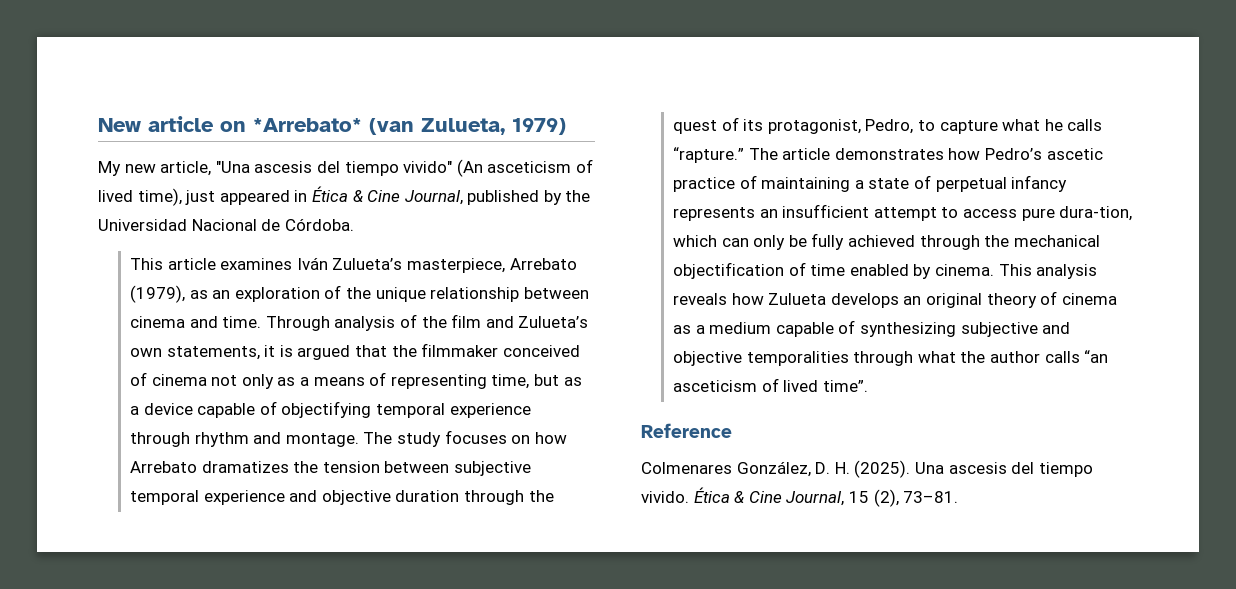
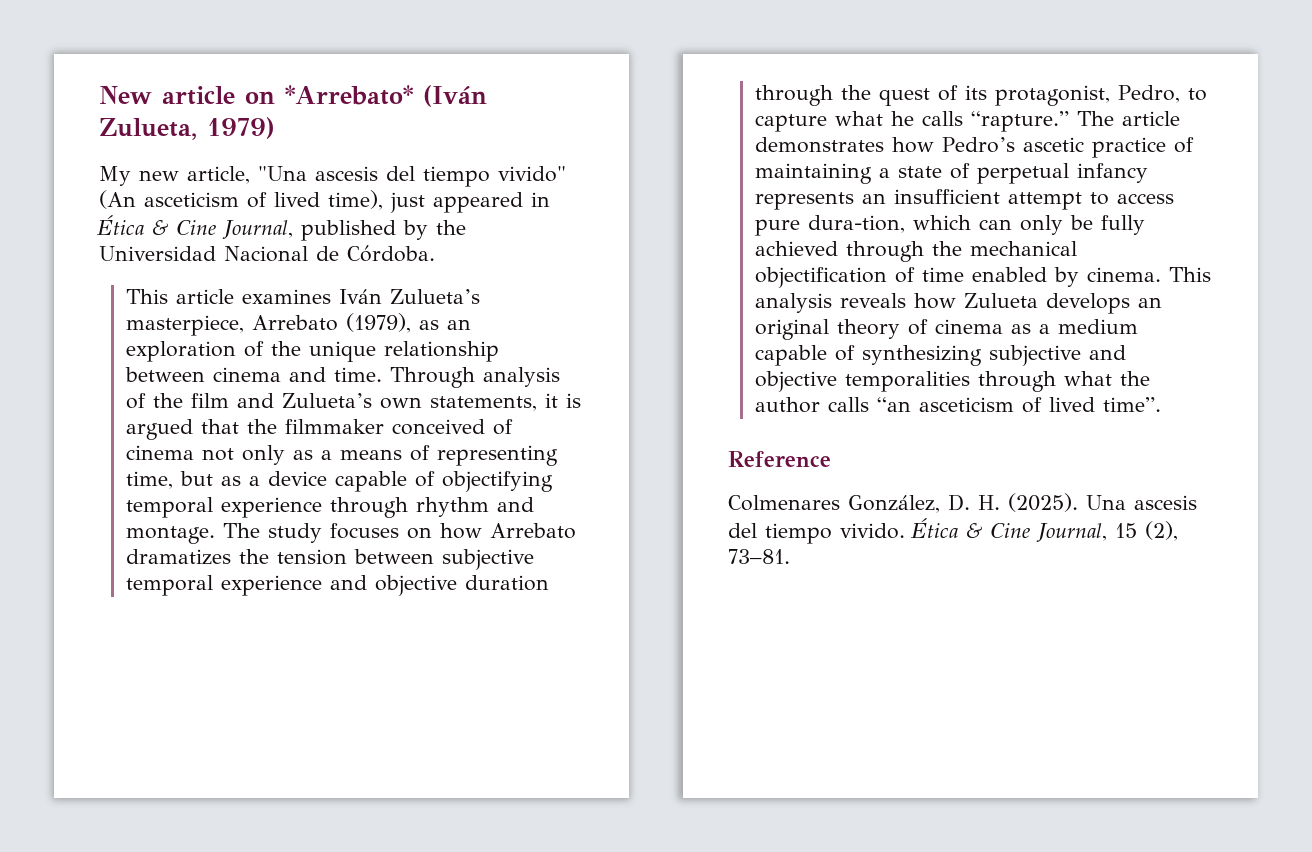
- New article on *Arrebato* (van Zulueta, 1979)
+ New article on *Arrebato* (Iván Zulueta, 1979)

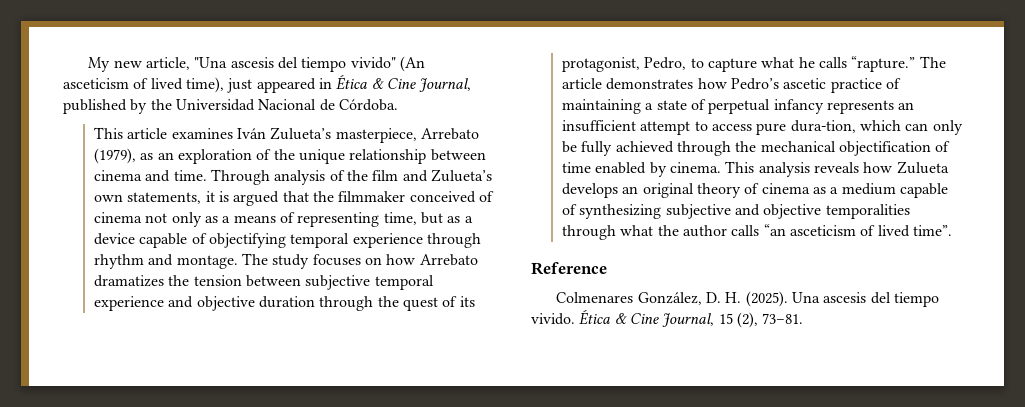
- New article on *Arrebato* (Iván Zulueta, 1979)

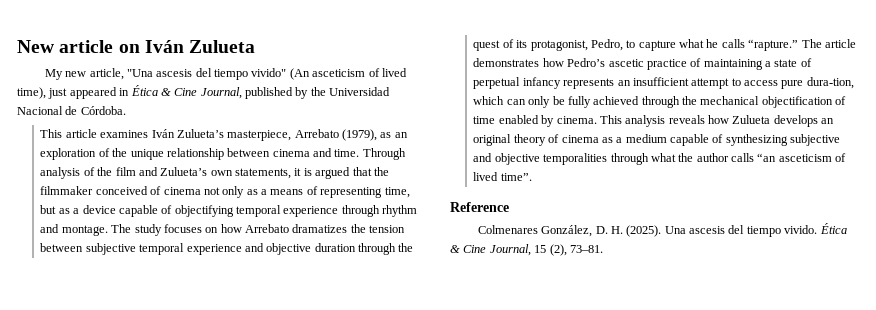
+ New article on Iván Zulueta

